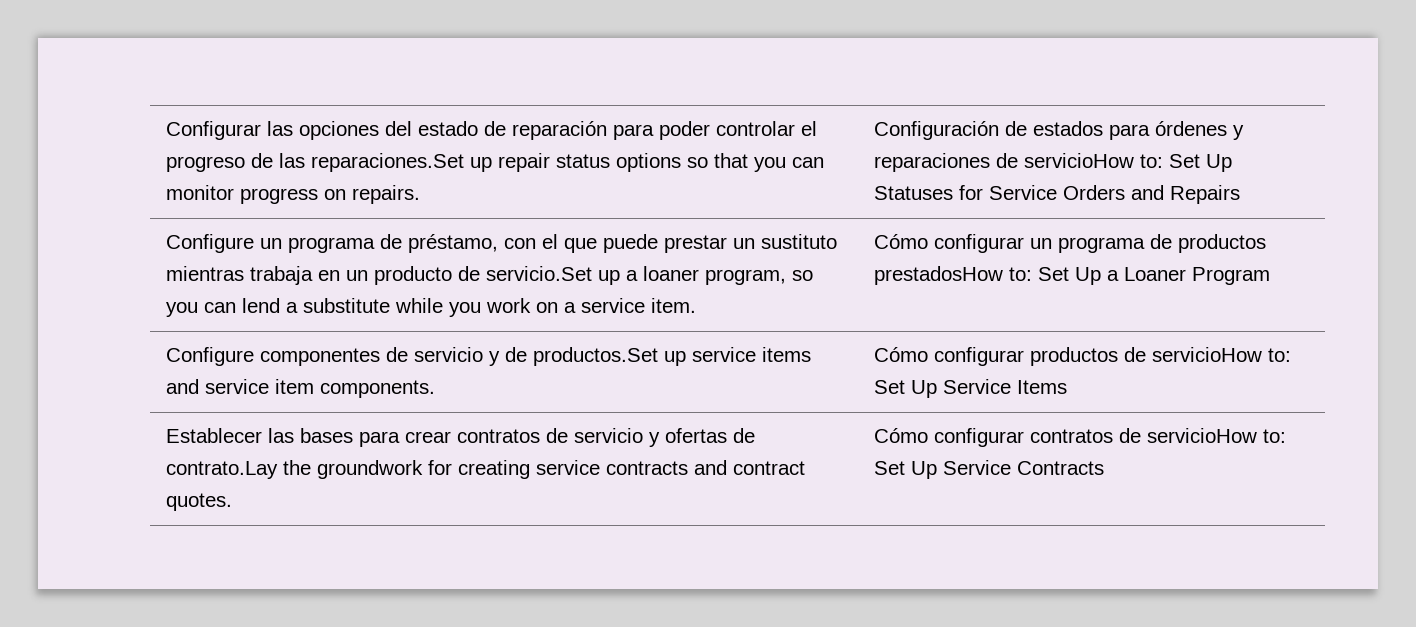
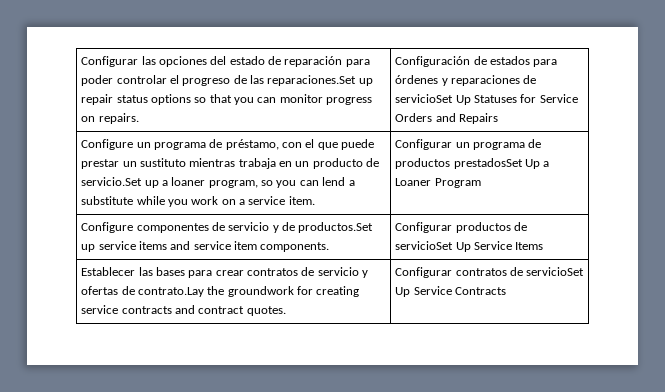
- Configuración de estados para órdenes y reparaciones de servicioHow to: Set Up Statuses for Service Orders and Repairs
+ Configuración de estados para órdenes y reparaciones de servicioSet Up Statuses for Service Orders and Repairs
- Cómo configurar un programa de productos prestadosHow to: Set Up a Loaner Program
+ Configurar un programa de productos prestadosSet Up a Loaner Program
- Configure componentes de servicio y de productos.Set up service items and service item components. | Cómo configurar productos de servicioHow to: Set Up Service Items
+ Configure componentes de servicio y de productos.Set up service items and service item components. | Configurar productos de servicioSet Up Service Items
- Establecer las bases para crear contratos de servicio y ofertas de contrato.Lay the groundwork for creating service contracts and contract quotes. | Cómo configurar contratos de servicioHow to: Set Up Service Contracts
+ Establecer las bases para crear contratos de servicio y ofertas de contrato.Lay the groundwork for creating service contracts and contract quotes. | Configurar contratos de servicioSet Up Service Contracts

